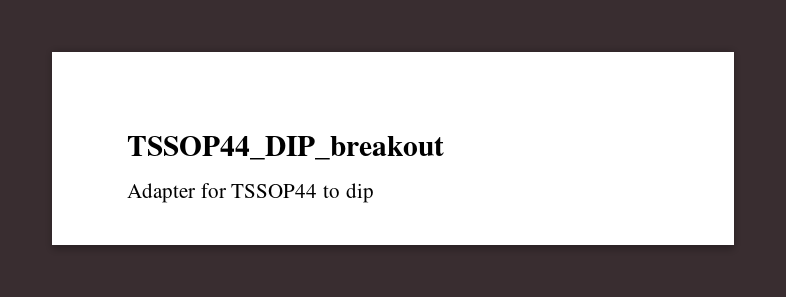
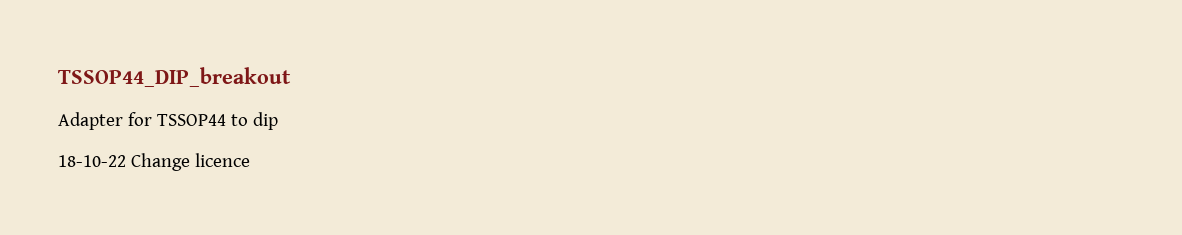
+ 18-10-22 Change licence

